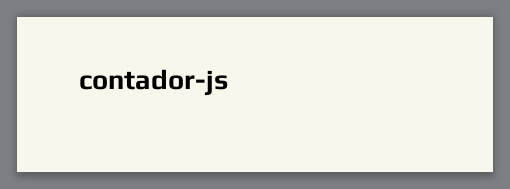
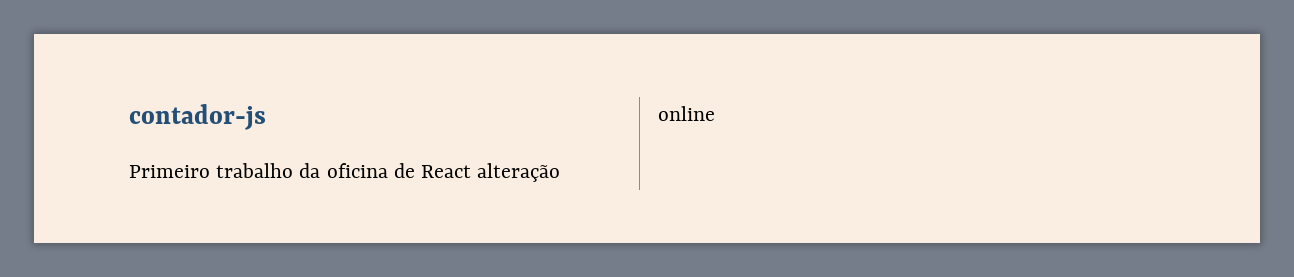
+ Primeiro trabalho da oficina de React alteração online

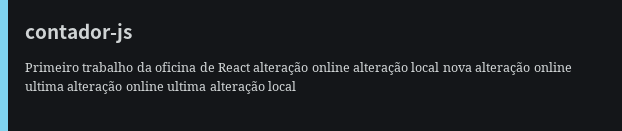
- Primeiro trabalho da oficina de React alteração online
+ Primeiro trabalho da oficina de React alteração online alteração local nova alteração online ultima alteração online ultima alteração local

